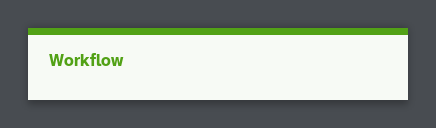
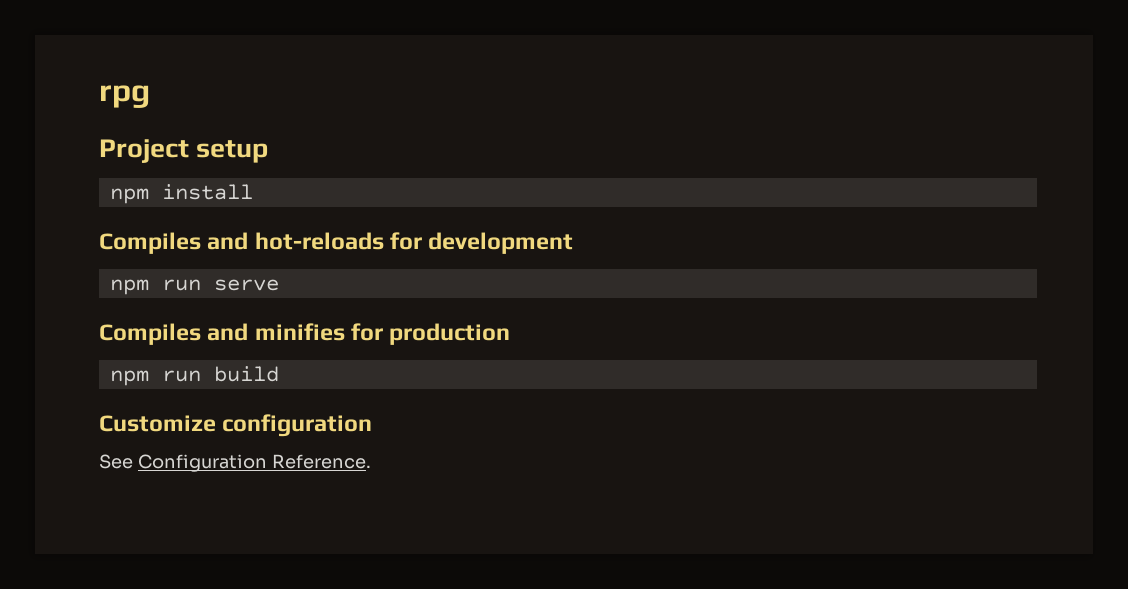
- Workflow
+ rpg
+ Project setup
+ npm install
+ Compiles and hot-reloads for development
+ npm run serve
+ Compiles and minifies for production
+ npm run build
+ Customize configuration
+ See Configuration Reference.

